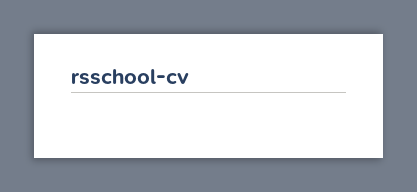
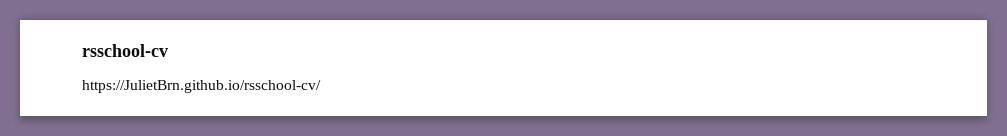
+ https://JulietBrn.github.io/rsschool-cv/

